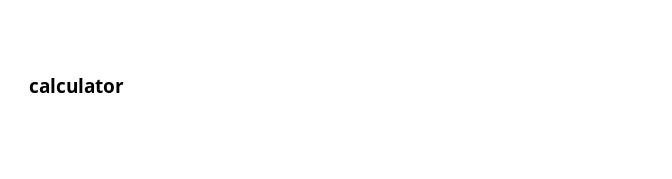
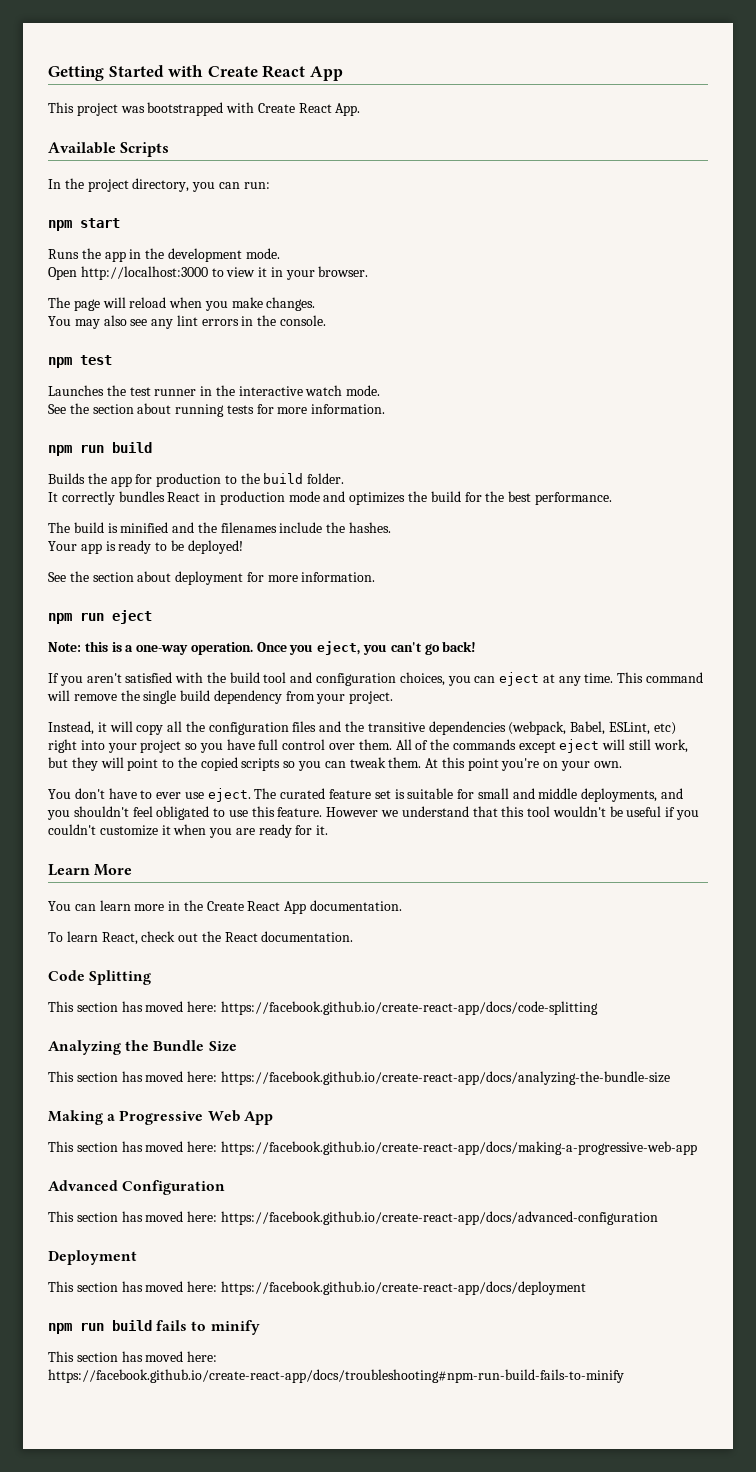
- calculator
+ Getting Started with Create React App
+ This project was bootstrapped with Create React App.
+ Available Scripts
+ In the project directory, you can run:
+ npm start
+ Runs the app in the development mode.
+ Open http://localhost:3000 to view it in your browser.
+ The page will reload when you make changes.
+ You may also see any lint errors in the console.
+ npm test
+ Launches the test runner in the interactive watch mode.
+ See the section about running tests for more information.
+ npm run build
+ Builds the app for production to the build folder.
+ It correctly bundles React in production mode and optimizes the build for the best performance.
+ The build is minified and the filenames include the hashes.
+ Your app is ready to be deployed!
+ See the section about deployment for more information.
+ npm run eject
+ Note: this is a one-way operation. Once you eject, you can't go back!
+ If you aren't satisfied with the build tool and configuration choices, you can eject at any time. This command will remove the single build dependency from your project.
+ Instead, it will copy all the configuration files and the transitive dependencies (webpack, Babel, ESLint, etc) right into your project so you have full control over them. All of the commands except eject will still work, but they will point to the copied scripts so you can tweak them. At this point you're on your own.
+ You don't have to ever use eject. The curated feature set is suitable for small and middle deployments, and you shouldn't feel obligated to use this feature. However we understand that this tool wouldn't be useful if you couldn't customize it when you are ready for it.
+ Learn More
+ You can learn more in the Create React App documentation.
+ To learn React, check out the React documentation.
+ Code Splitting
+ This section has moved here: https://facebook.github.io/create-react-app/docs/code-splitting
+ Analyzing the Bundle Size
+ This section has moved here: https://facebook.github.io/create-react-app/docs/analyzing-the-bundle-size
+ Making a Progressive Web App
+ This section has moved here: https://facebook.github.io/create-react-app/docs/making-a-progressive-web-app
+ Advanced Configuration
+ This section has moved here: https://facebook.github.io/create-react-app/docs/advanced-configuration
+ Deployment
+ This section has moved here: https://facebook.github.io/create-react-app/docs/deployment
+ npm run build fails to minify
+ This section has moved here: https://facebook.github.io/create-react-app/docs/troubleshooting#npm-run-build-fails-to-minify

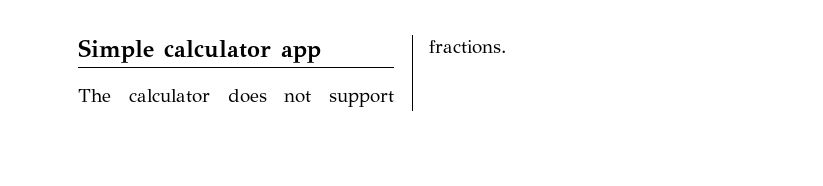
- Getting Started with Create React App
- This project was bootstrapped with Create React App.
- Available Scripts
- In the project directory, you can run:
- npm start
- Runs the app in the development mode.
- Open http://localhost:3000 to view it in your browser.
- The page will reload when you make changes.
- You may also see any lint errors in the console.
- npm test
- Launches the test runner in the interactive watch mode.
- See the section about running tests for more information.
- npm run build
- Builds the app for production to the build folder.
- It correctly bundles React in production mode and optimizes the build for the best performance.
- The build is minified and the filenames include the hashes.
- Your app is ready to be deployed!
- See the section about deployment for more information.
- npm run eject
- Note: this is a one-way operation. Once you eject, you can't go back!
- If you aren't satisfied with the build tool and configuration choices, you can eject at any time. This command will remove the single build dependency from your project.
- Instead, it will copy all the configuration files and the transitive dependencies (webpack, Babel, ESLint, etc) right into your project so you have full control over them. All of the commands except eject will still work, but they will point to the copied scripts so you can tweak them. At this point you're on your own.
- You don't have to ever use eject. The curated feature set is suitable for small and middle deployments, and you shouldn't feel obligated to use this feature. However we understand that this tool wouldn't be useful if you couldn't customize it when you are ready for it.
- Learn More
- You can learn more in the Create React App documentation.
- To learn React, check out the React documentation.
- Code Splitting
- This section has moved here: https://facebook.github.io/create-react-app/docs/code-splitting
- Analyzing the Bundle Size
- This section has moved here: https://facebook.github.io/create-react-app/docs/analyzing-the-bundle-size
- Making a Progressive Web App
- This section has moved here: https://facebook.github.io/create-react-app/docs/making-a-progressive-web-app
- Advanced Configuration
- This section has moved here: https://facebook.github.io/create-react-app/docs/advanced-configuration
- Deployment
- This section has moved here: https://facebook.github.io/create-react-app/docs/deployment
- npm run build fails to minify
- This section has moved here: https://facebook.github.io/create-react-app/docs/troubleshooting#npm-run-build-fails-to-minify
+ Simple calculator app
+ The calculator does not support fractions.

